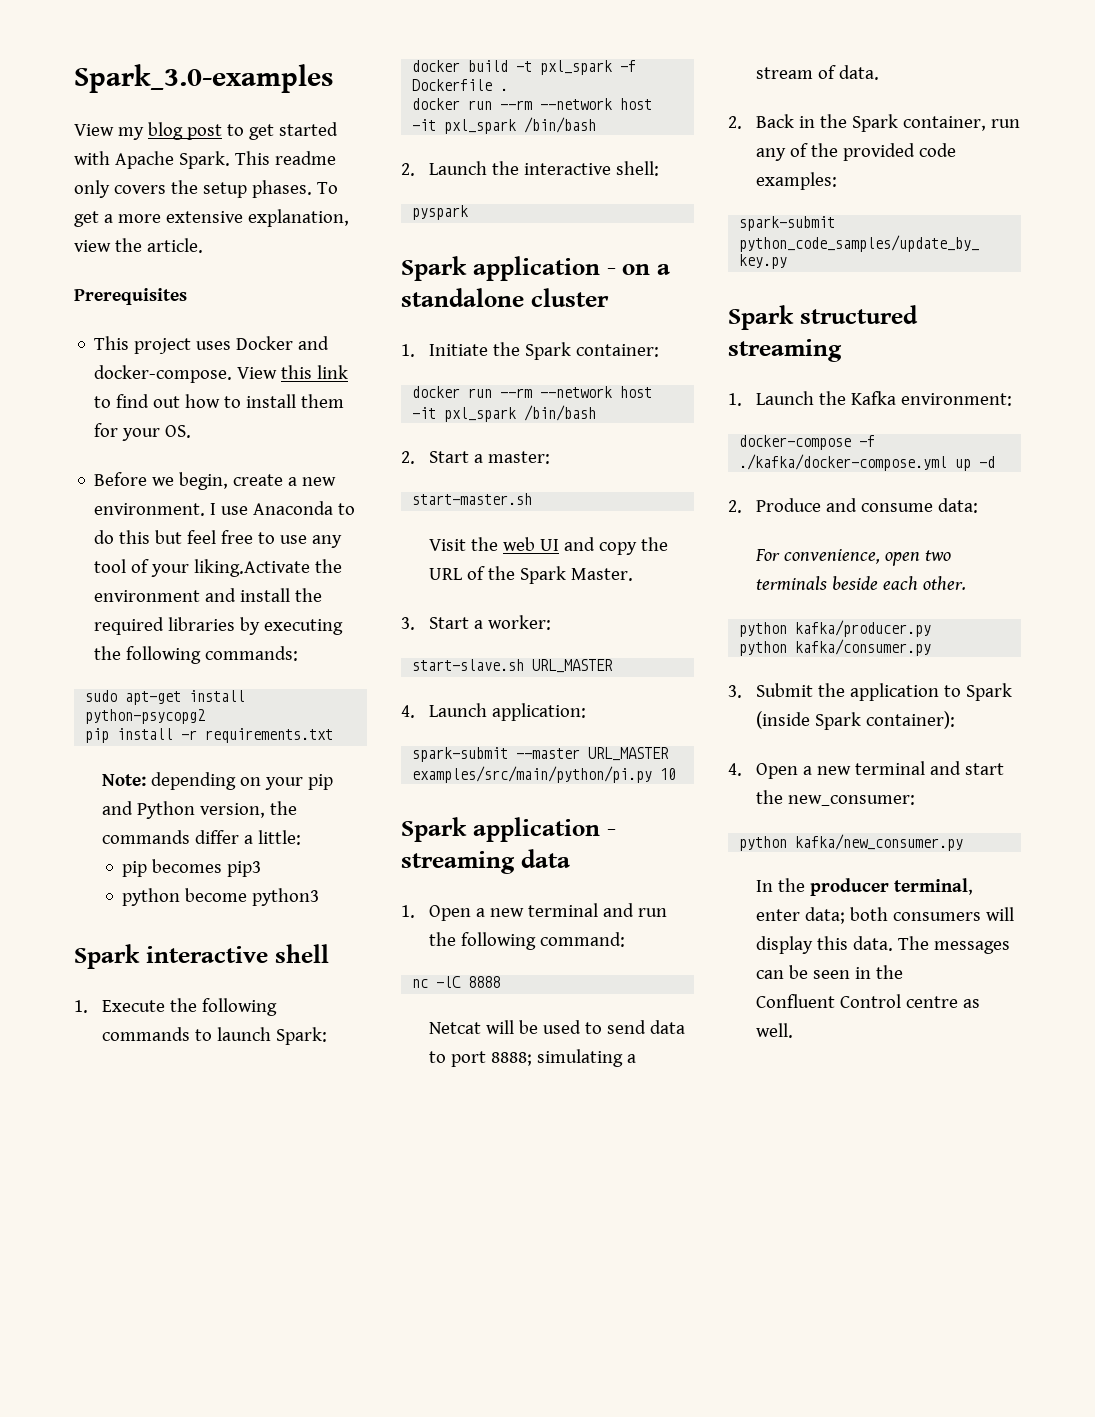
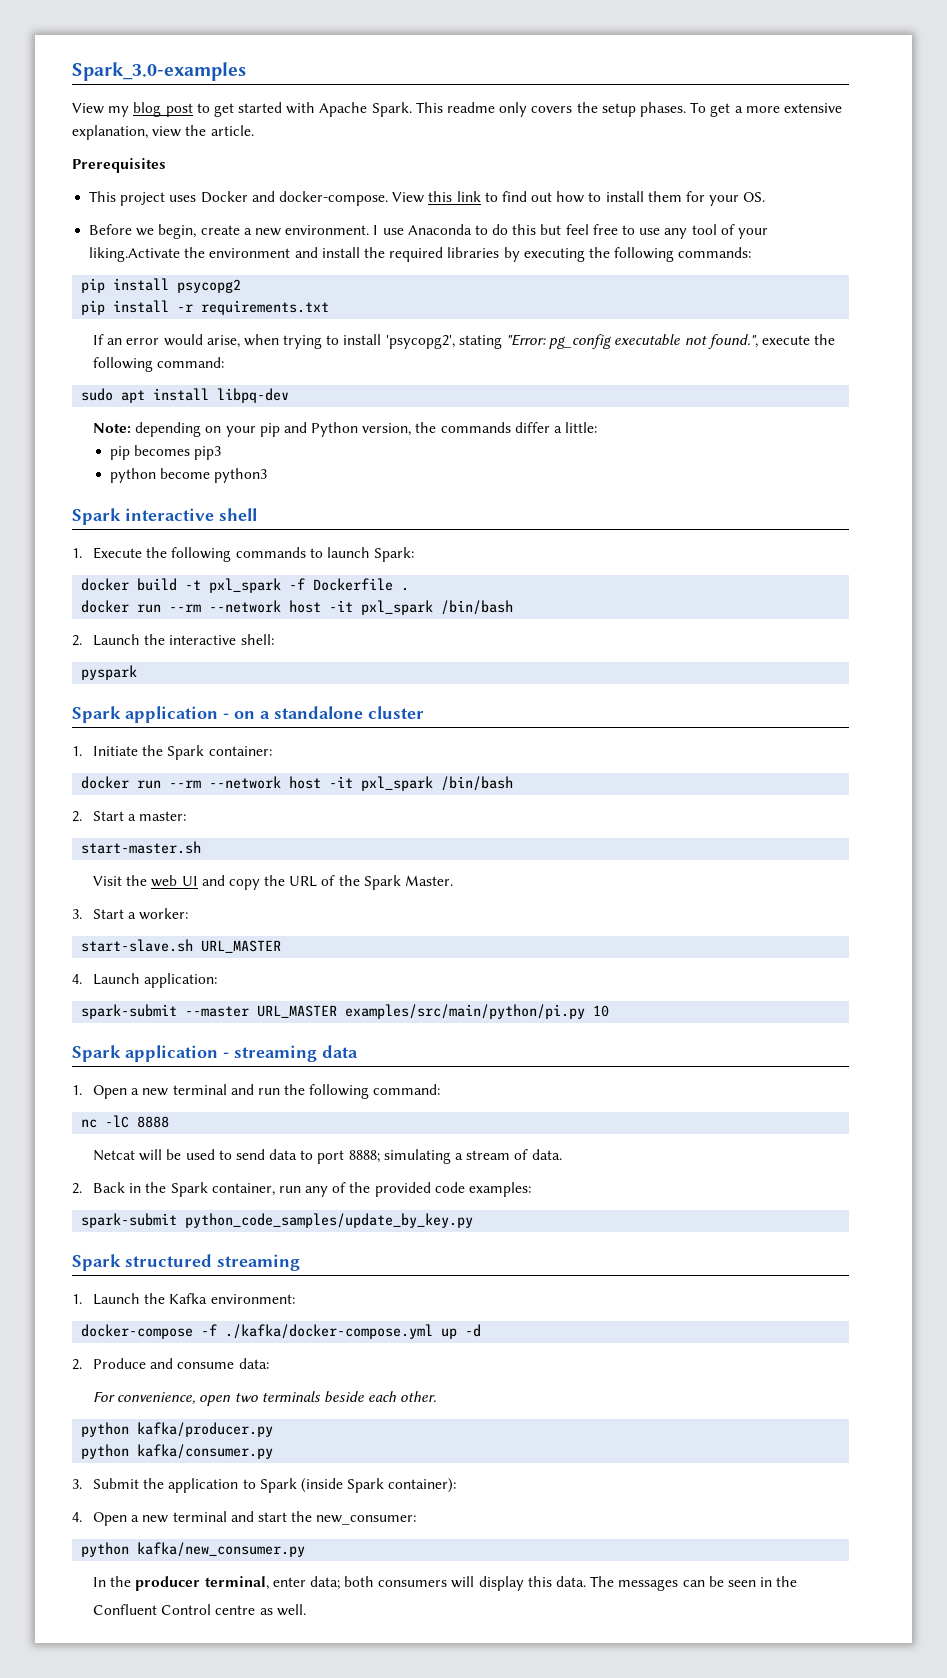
- sudo apt-get install python-psycopg2
+ pip install psycopg2
+ If an error would arise, when trying to install 'psycopg2', stating "Error: pg_config executable not found.", execute the following command:
+ sudo apt install libpq-dev

